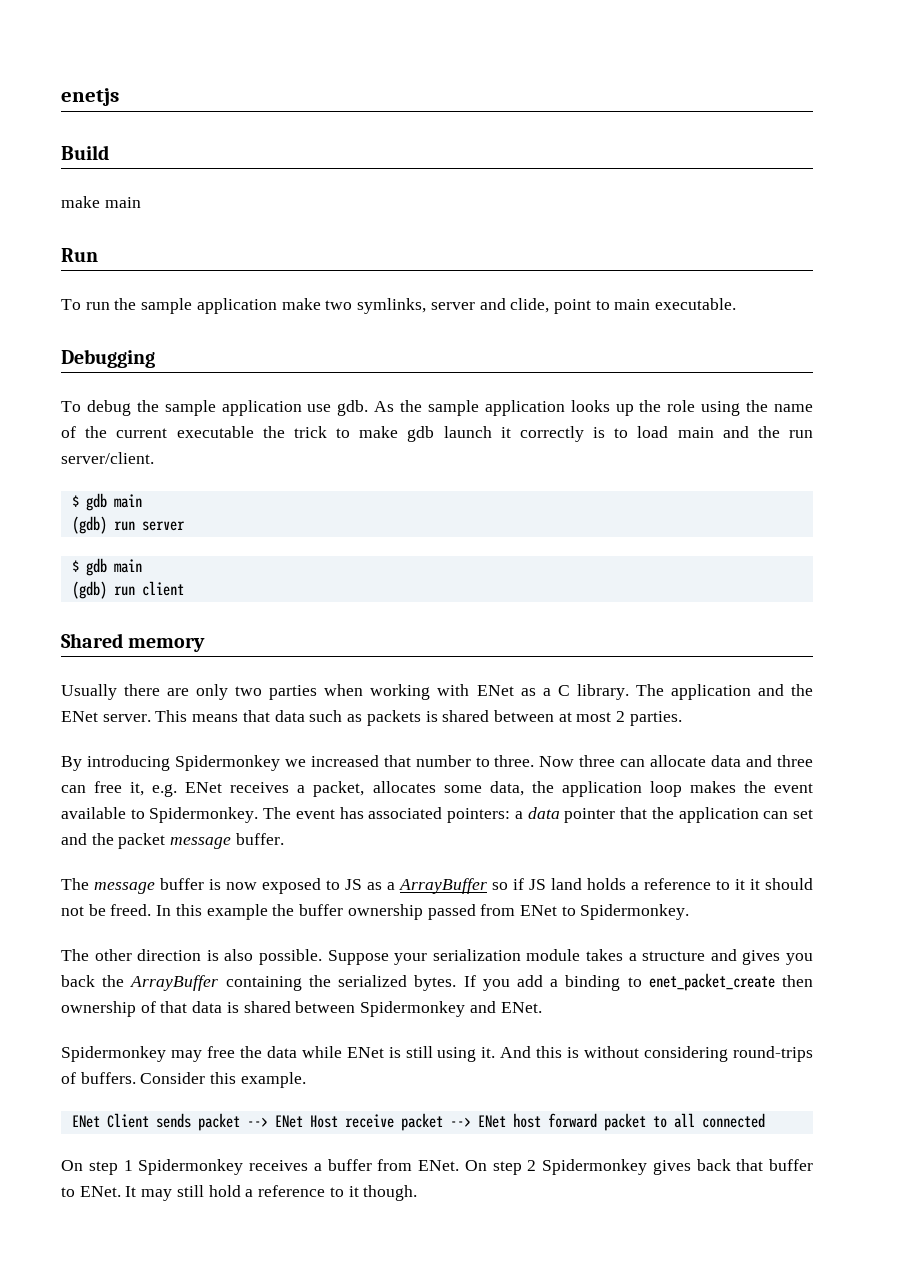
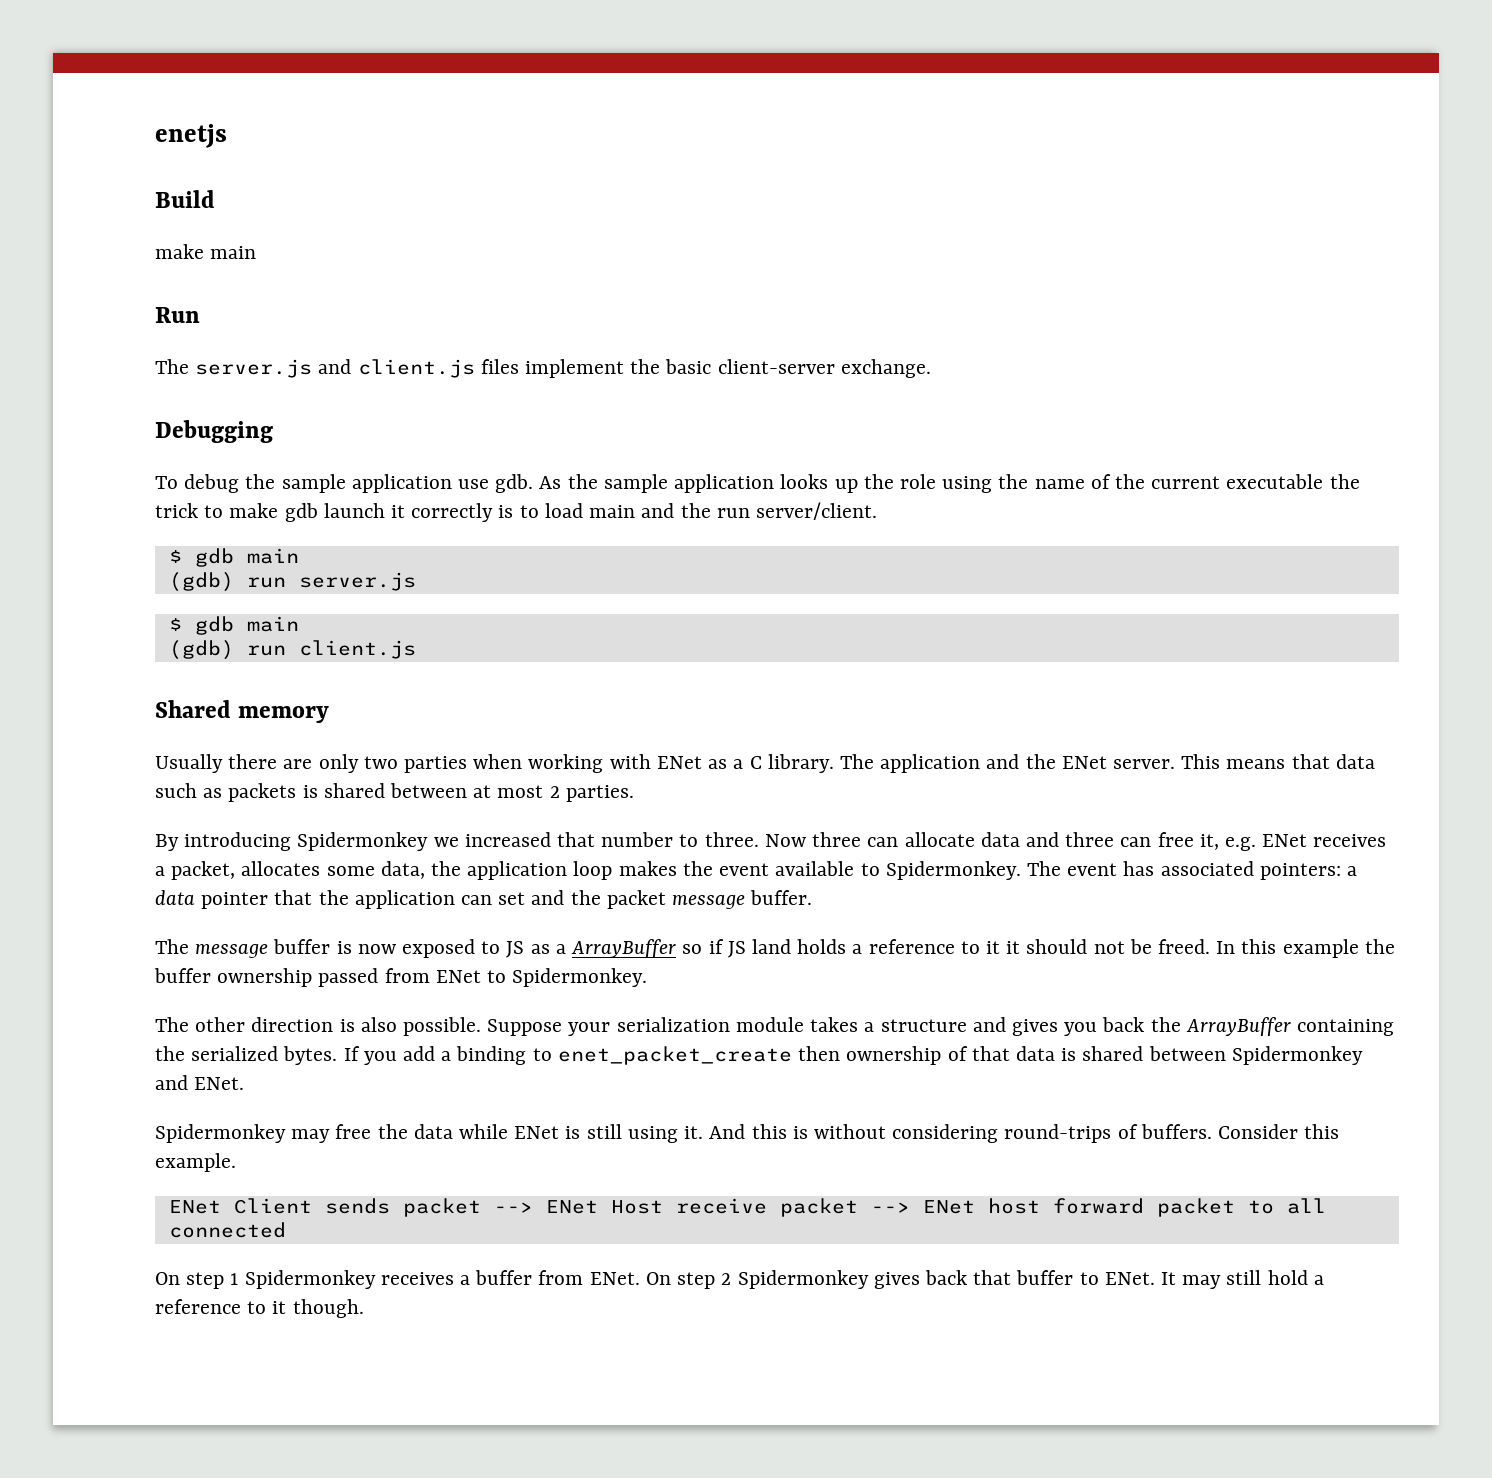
- To run the sample application make two symlinks, server and clide, point to main executable.
+ The server.js and client.js files implement the basic client-server exchange.
- (gdb) run server
+ (gdb) run server.js
  $ gdb main
- (gdb) run client
+ (gdb) run client.js

